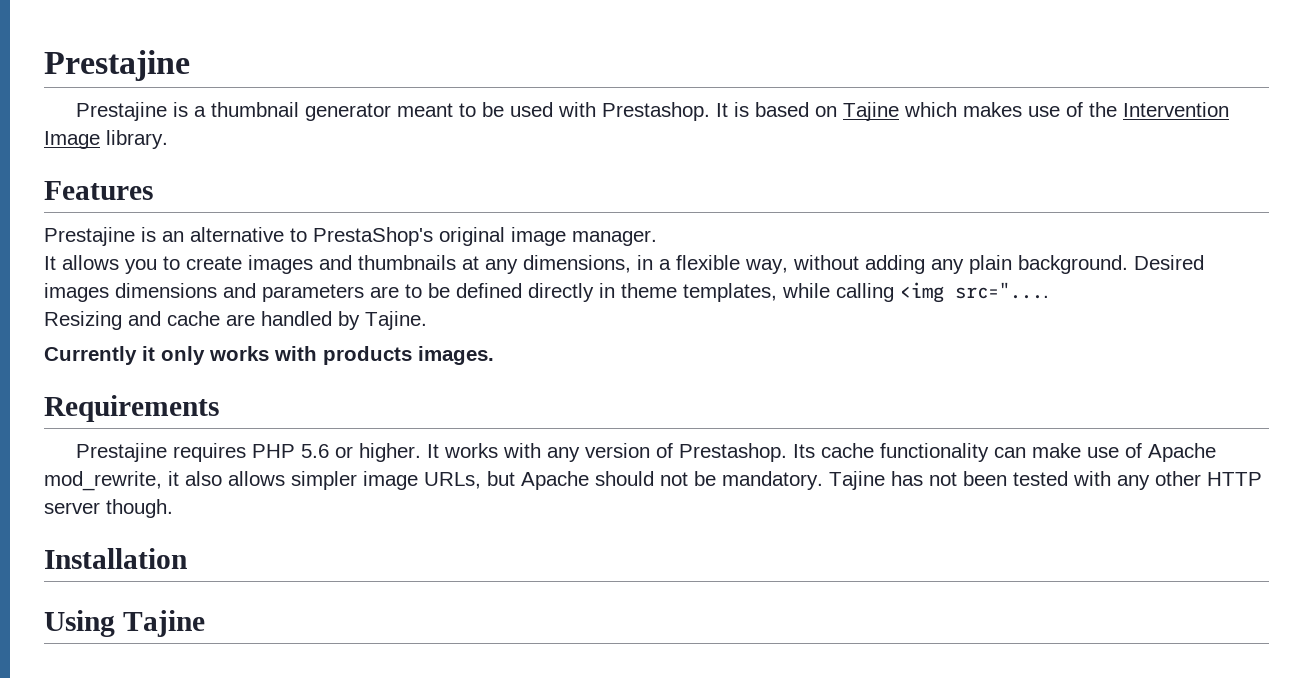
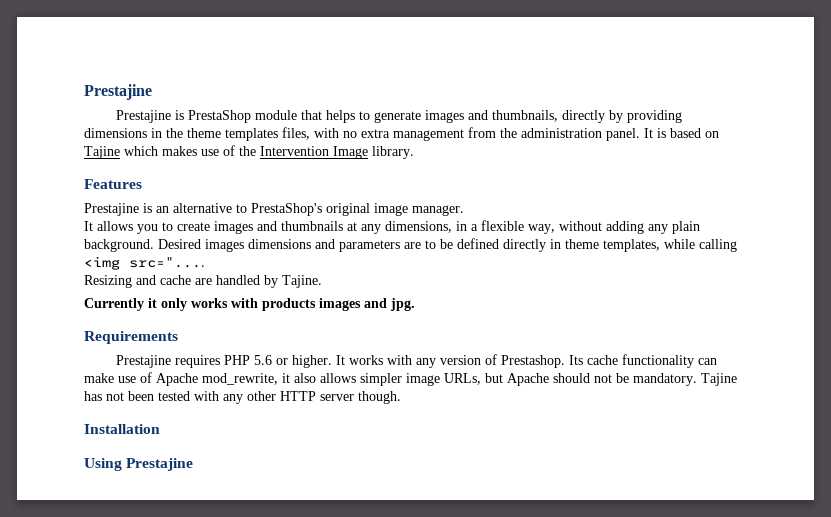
- Prestajine is a thumbnail generator meant to be used with Prestashop.
+ Prestajine is PrestaShop module that helps to generate images and thumbnails, directly by providing dimensions in the theme templates files, with no extra management from the administration panel.
- Currently it only works with products images.
+ Currently it only works with products images and jpg.
- Using Tajine
+ Using Prestajine

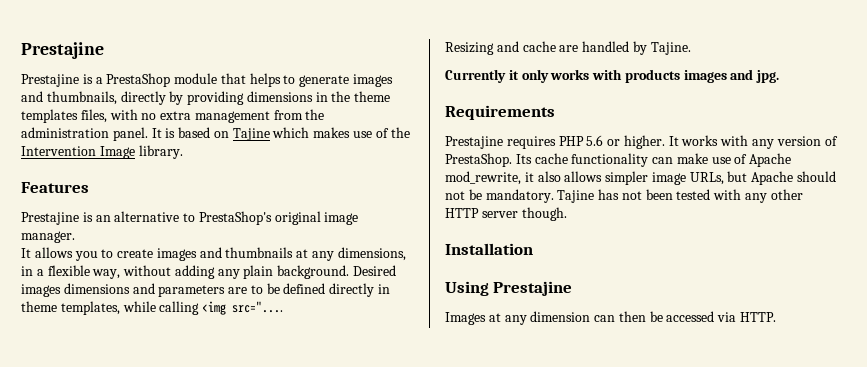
- Prestajine is PrestaShop module that helps to generate images and thumbnails, directly by providing dimensions in the theme templates files, with no extra management from the administration panel.
+ Prestajine is a PrestaShop module that helps to generate images and thumbnails, directly by providing dimensions in the theme templates files, with no extra management from the administration panel.
- It works with any version of Prestashop.
+ It works with any version of PrestaShop.
+ Images at any dimension can then be accessed via HTTP.

